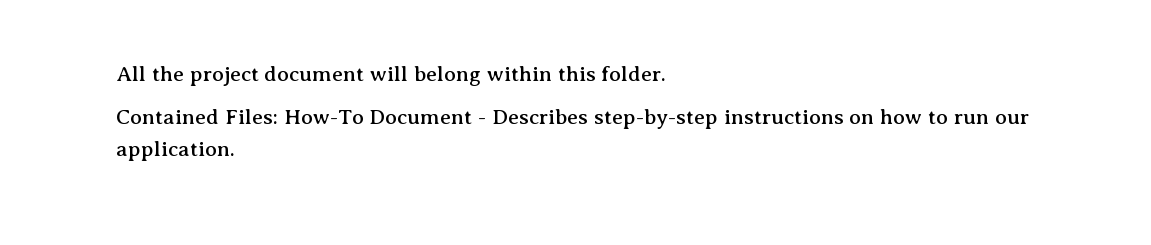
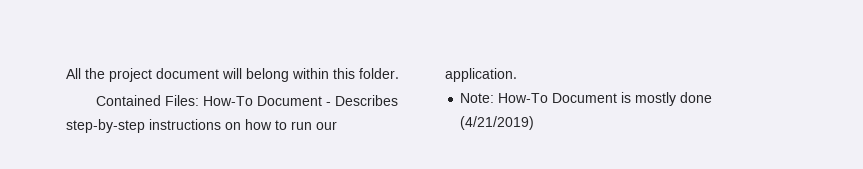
+ Note: How-To Document is mostly done (4/21/2019)

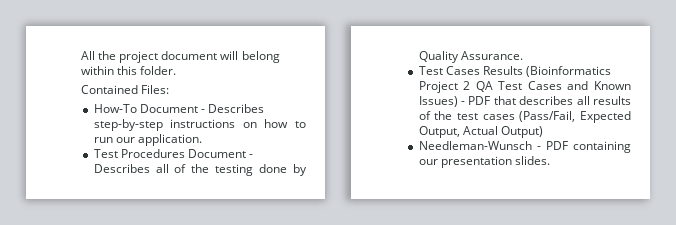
- Contained Files: How-To Document - Describes step-by-step instructions on how to run our application.
+ Contained Files:
+ How-To Document - Describes step-by-step instructions on how to run our application.
- Note: How-To Document is mostly done (4/21/2019)
+ Test Procedures Document - Describes all of the testing done by Quality Assurance.
+ Test Cases Results (Bioinformatics Project 2 QA Test Cases and Known Issues) - PDF that describes all results of the test cases (Pass/Fail, Expected Output, Actual Output)
+ Needleman-Wunsch - PDF containing our presentation slides.

